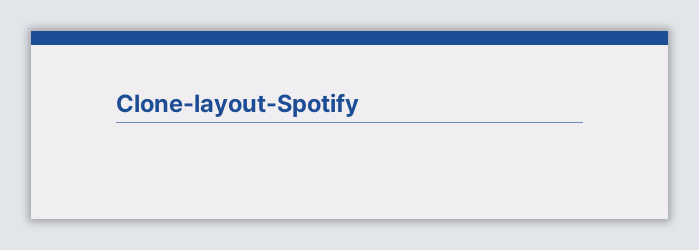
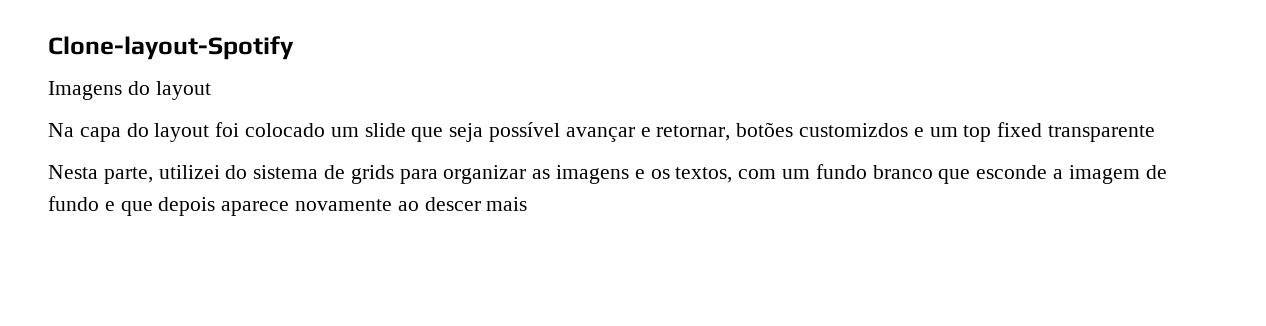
+ Imagens do layout
+ Na capa do layout foi colocado um slide que seja possível avançar e retornar, botões customizdos e um top fixed transparente
+ Nesta parte, utilizei do sistema de grids para organizar as imagens e os textos, com um fundo branco que esconde a imagem de fundo e que depois aparece novamente ao descer mais

